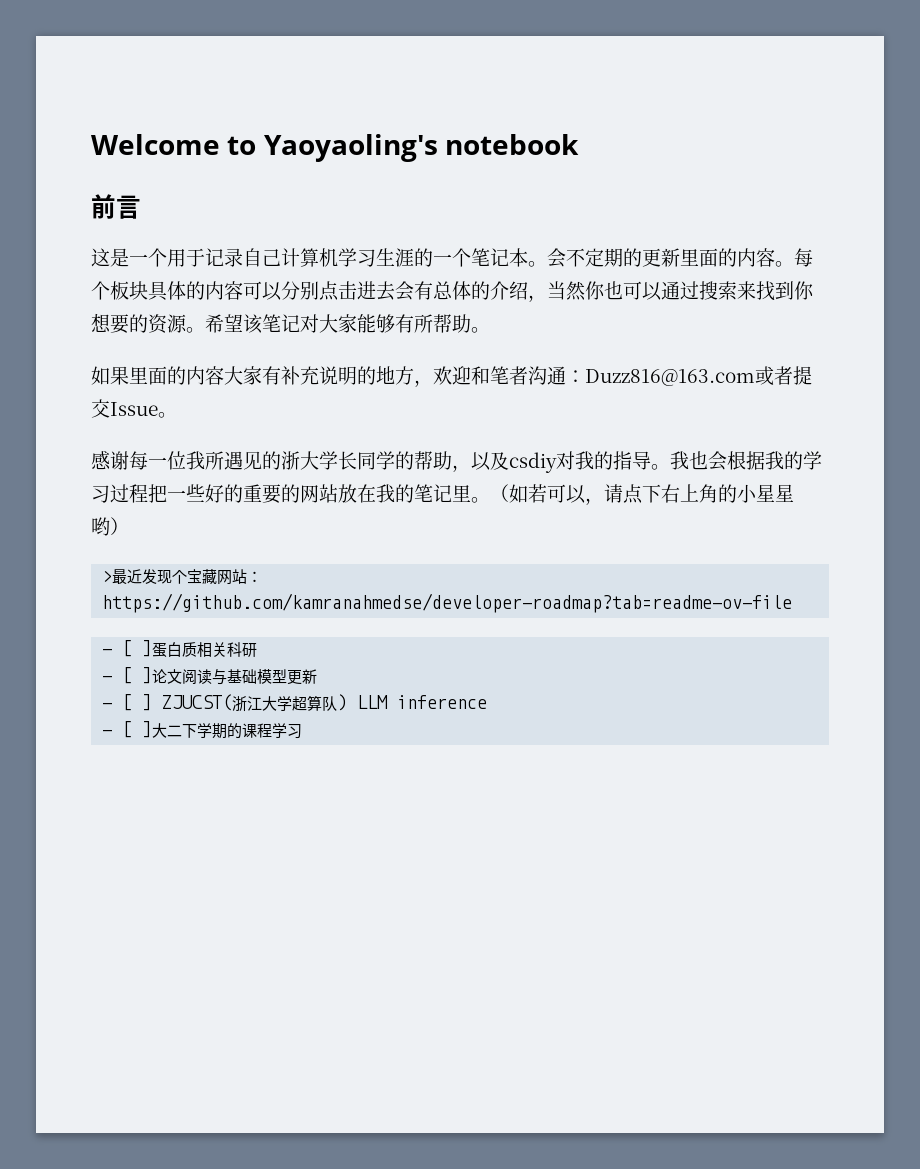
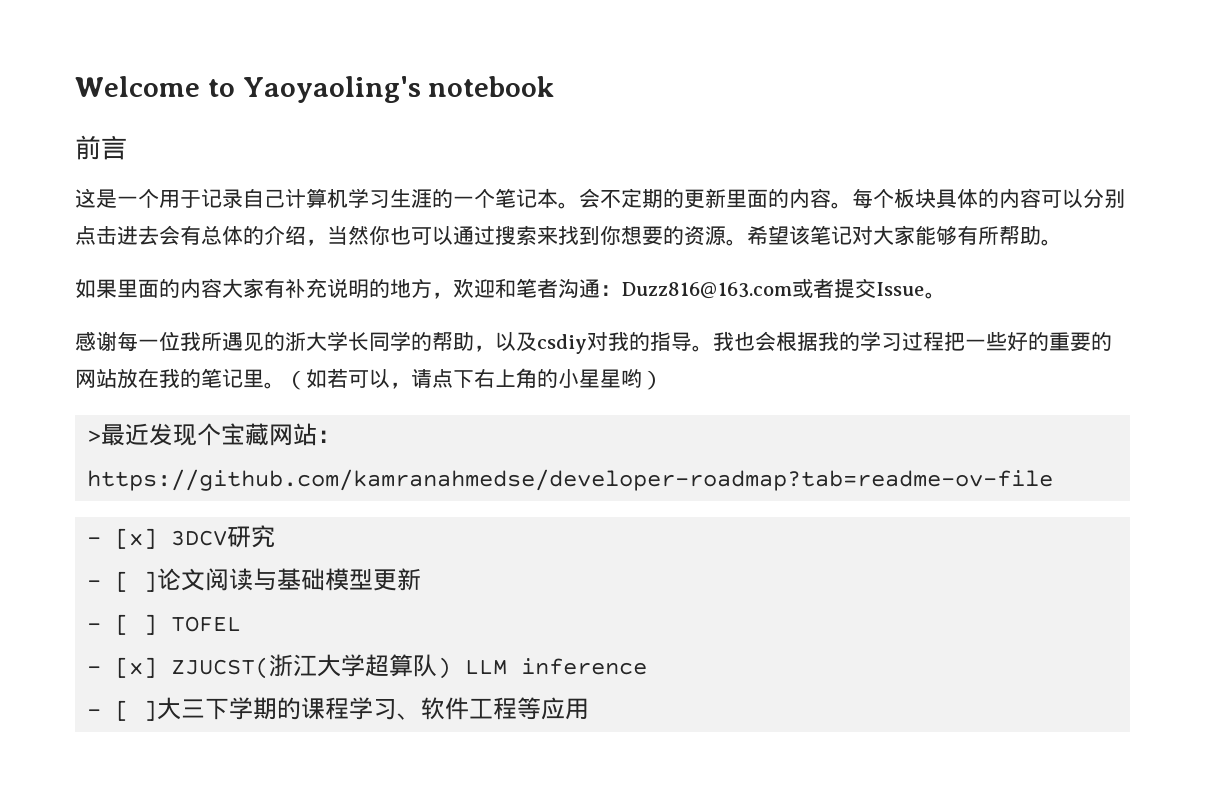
- - [ ]蛋白质相关科研
+ - [x] 3DCV研究
- - [ ] ZJUCST(浙江大学超算队) LLM inference
+ - [ ] TOFEL
+ - [x] ZJUCST(浙江大学超算队) LLM inference
- - [ ]大二下学期的课程学习
+ - [ ]大三下学期的课程学习、软件工程等应用

